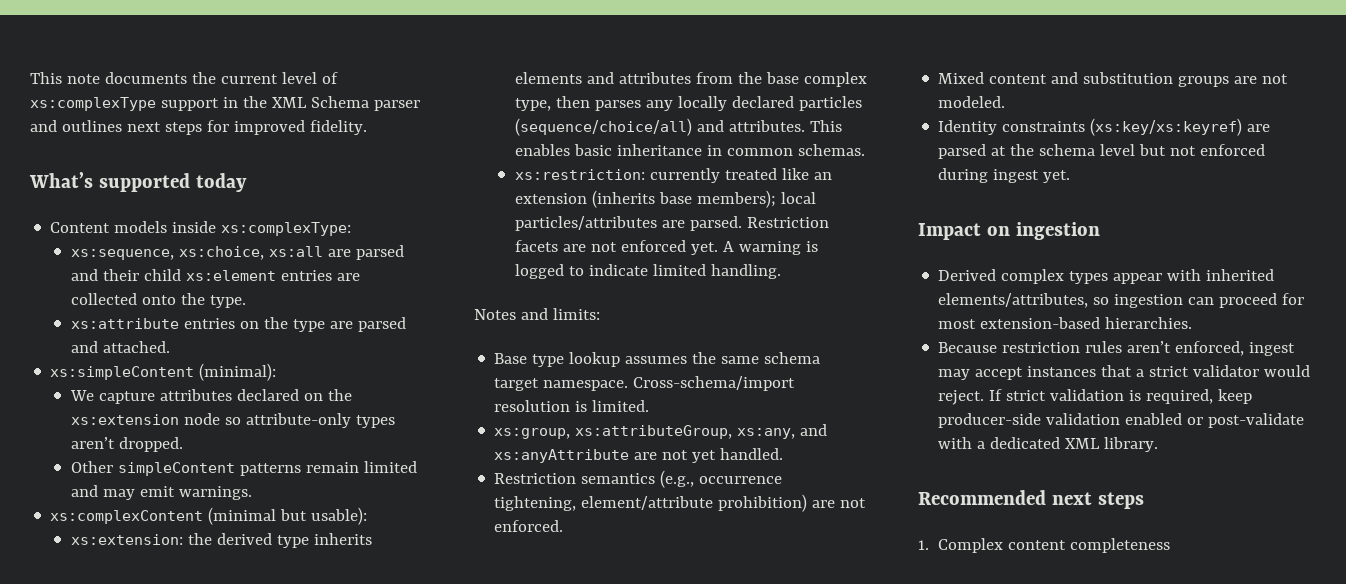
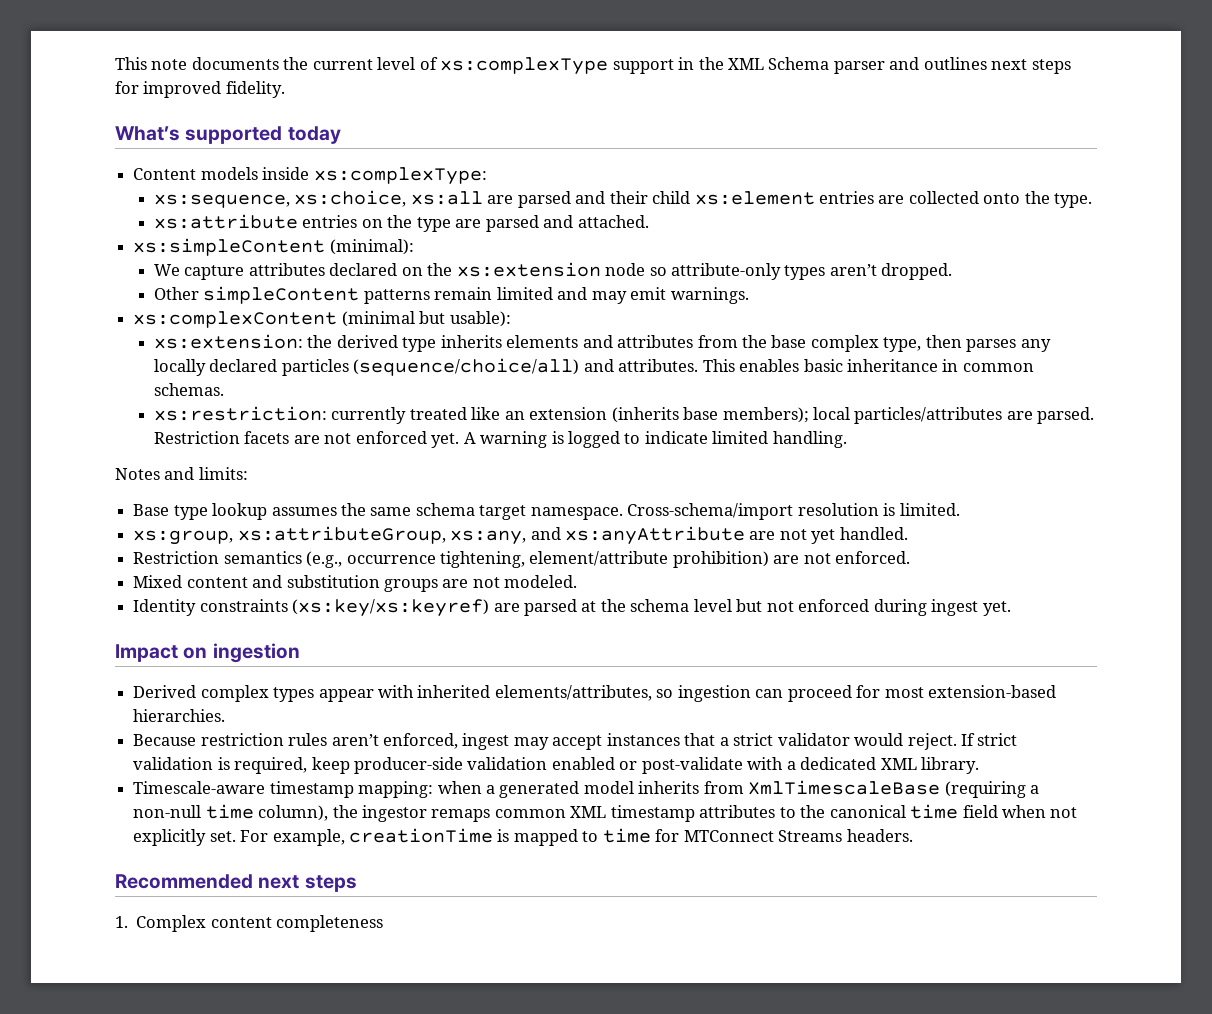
+ Timescale-aware timestamp mapping: when a generated model inherits from XmlTimescaleBase (requiring a non-null time column), the ingestor remaps common XML timestamp attributes to the canonical time field when not explicitly set. For example, creationTime is mapped to time for MTConnect Streams headers.

